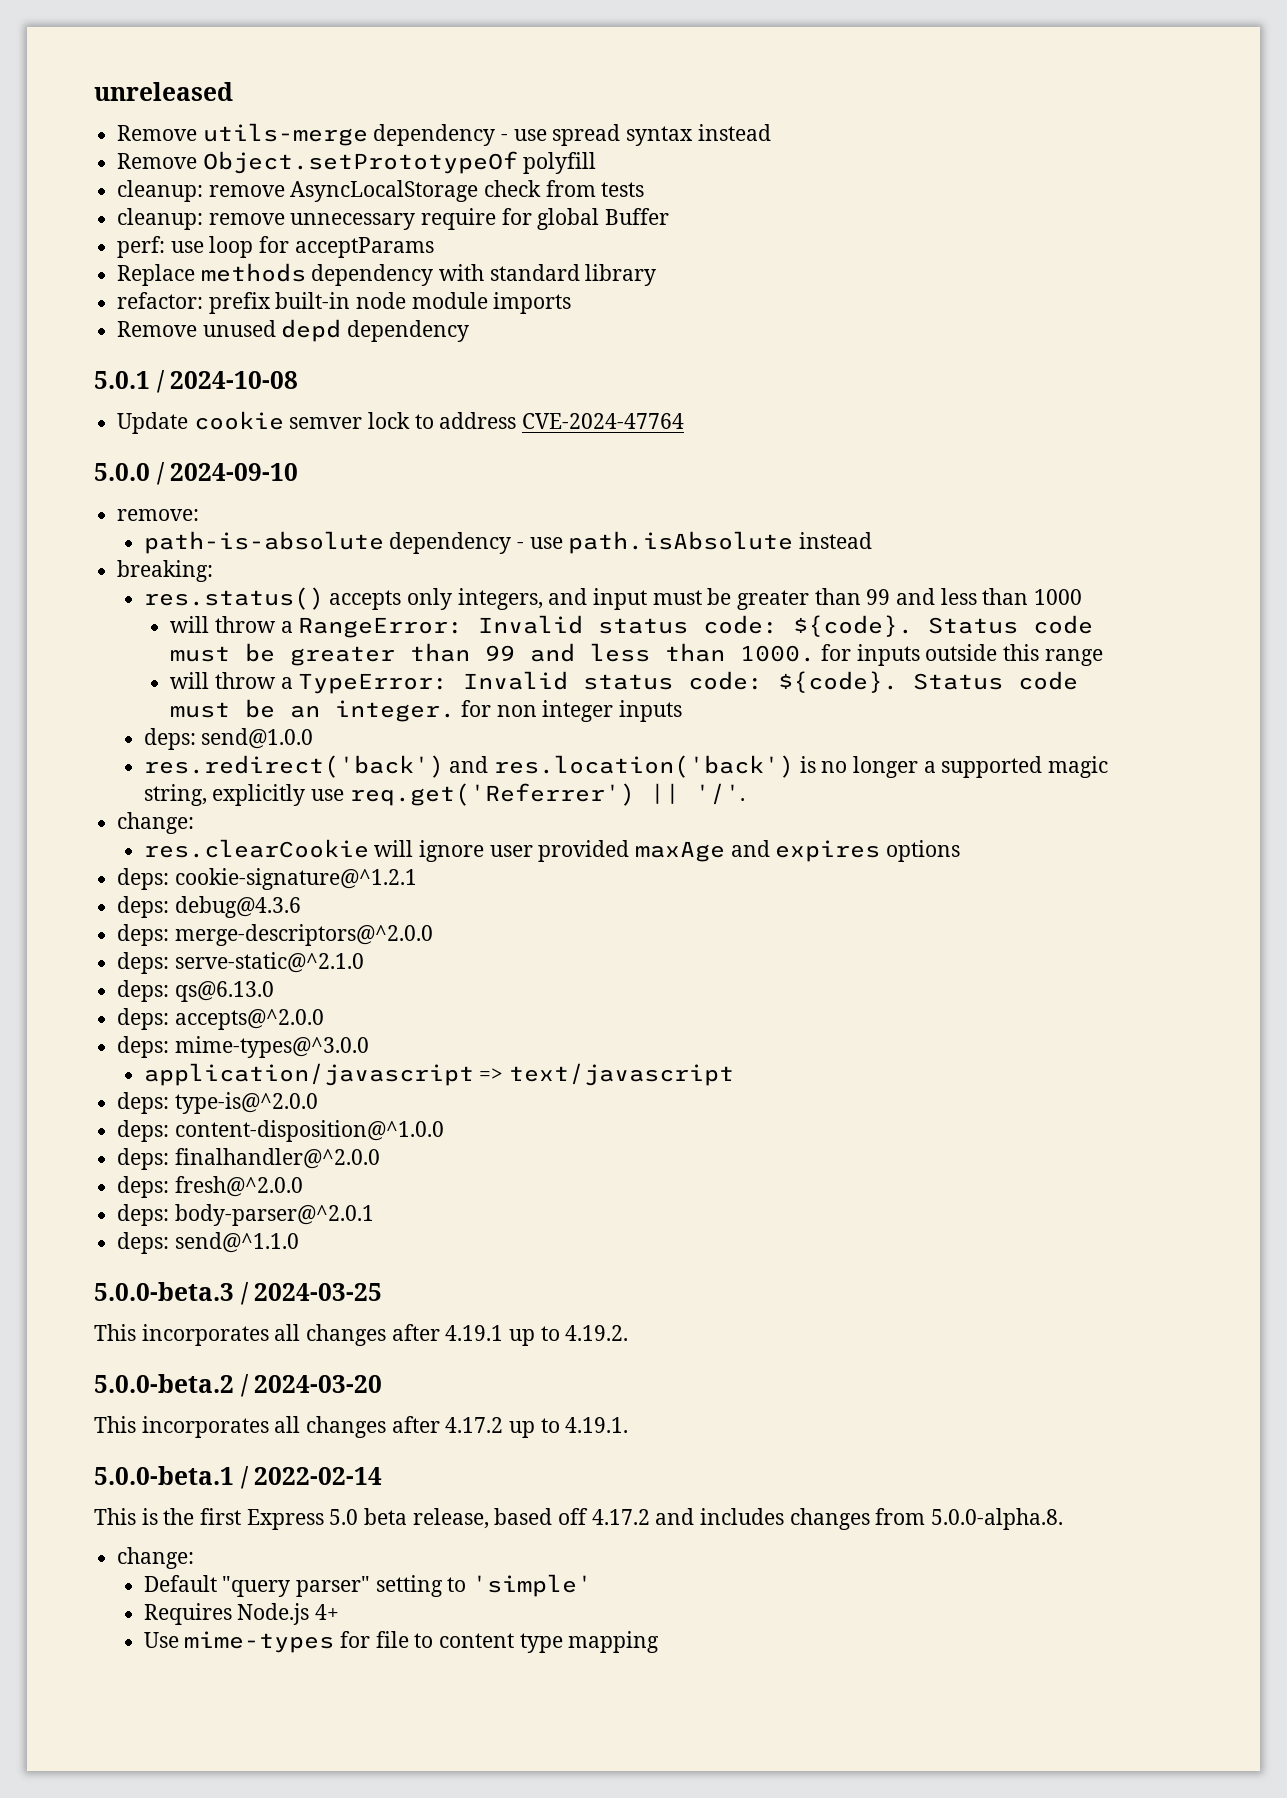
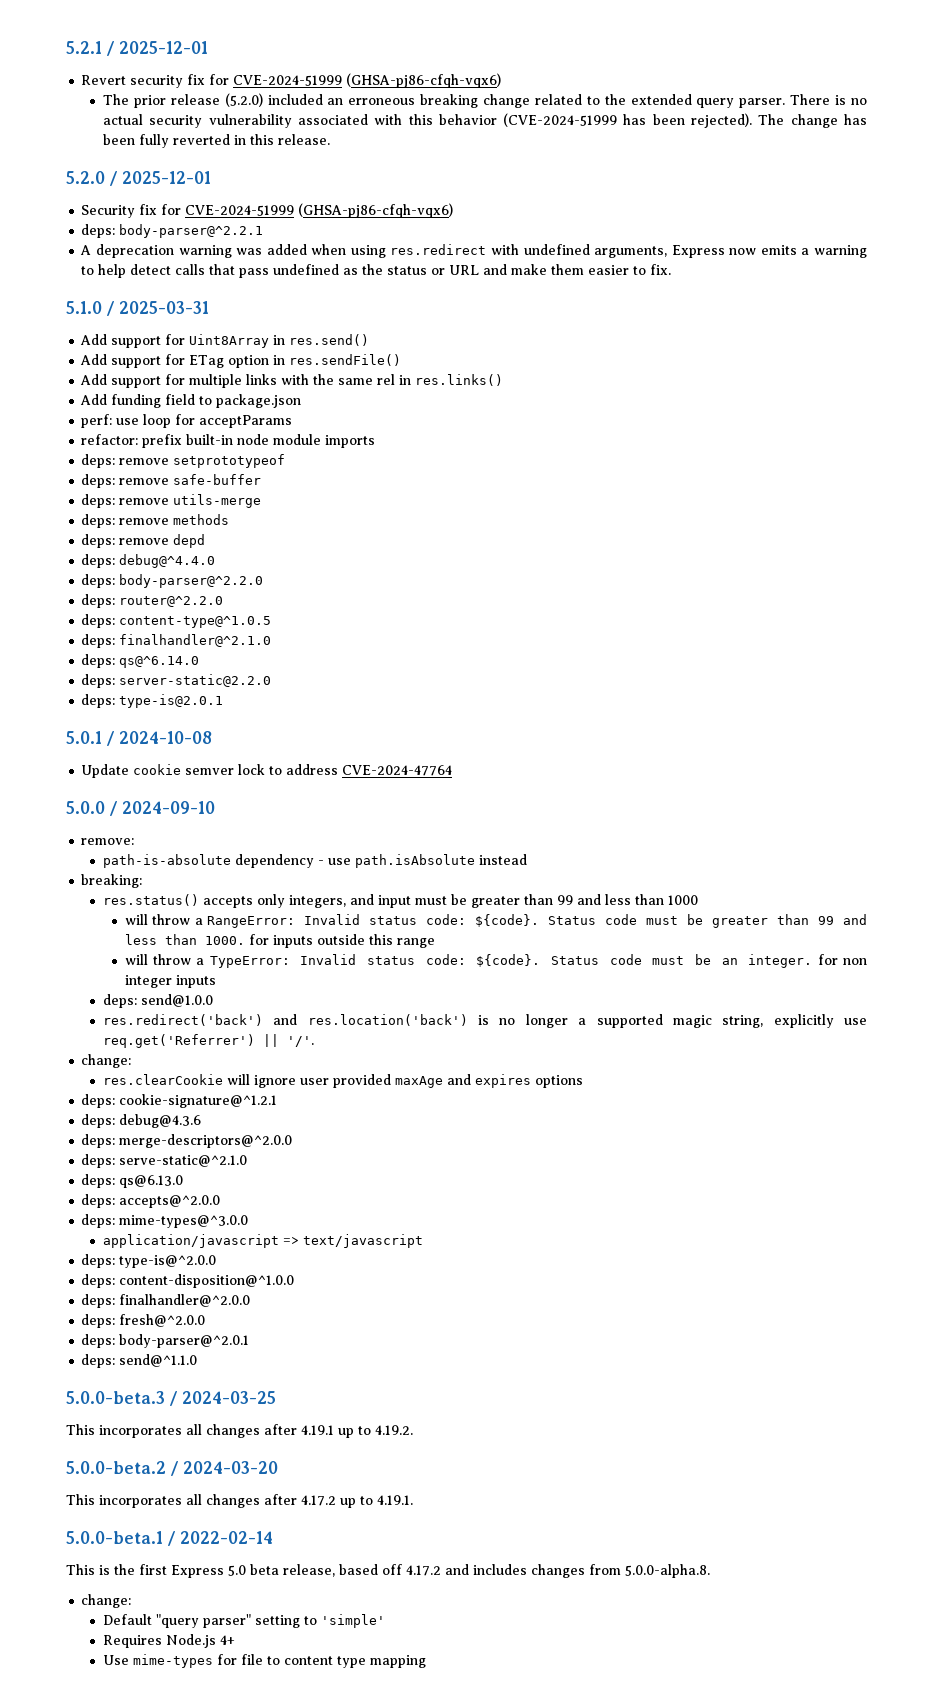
- unreleased
- Remove utils-merge dependency - use spread syntax instead
- Remove Object.setPrototypeOf polyfill
- cleanup: remove AsyncLocalStorage check from tests
- cleanup: remove unnecessary require for global Buffer
+ 5.2.1 / 2025-12-01
+ Revert security fix for CVE-2024-51999 (GHSA-pj86-cfqh-vqx6)
+ The prior release (5.2.0) included an erroneous breaking change related to the extended query parser. There is no actual security vulnerability associated with this behavior (CVE-2024-51999 has been rejected). The change has been fully reverted in this release.
+ 5.2.0 / 2025-12-01
+ Security fix for CVE-2024-51999 (GHSA-pj86-cfqh-vqx6)
+ deps: body-parser@^2.2.1
+ A deprecation warning was added when using res.redirect with undefined arguments, Express now emits a warning to help detect calls that pass undefined as the status or URL and make them easier to fix.
+ 5.1.0 / 2025-03-31
+ Add support for Uint8Array in res.send()
+ Add support for ETag option in res.sendFile()
+ Add support for multiple links with the same rel in res.links()
+ Add funding field to package.json
- Replace methods dependency with standard library
- Remove unused depd dependency
+ deps: remove setprototypeof
+ deps: remove safe-buffer
+ deps: remove utils-merge
+ deps: remove methods
+ deps: remove depd
+ deps: debug@^4.4.0
+ deps: body-parser@^2.2.0
+ deps: router@^2.2.0
+ deps: content-type@^1.0.5
+ deps: finalhandler@^2.1.0
+ deps: qs@^6.14.0
+ deps: server-static@2.2.0
+ deps: type-is@2.0.1

